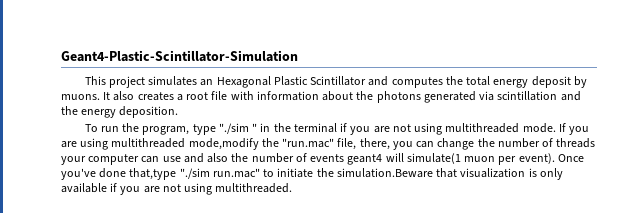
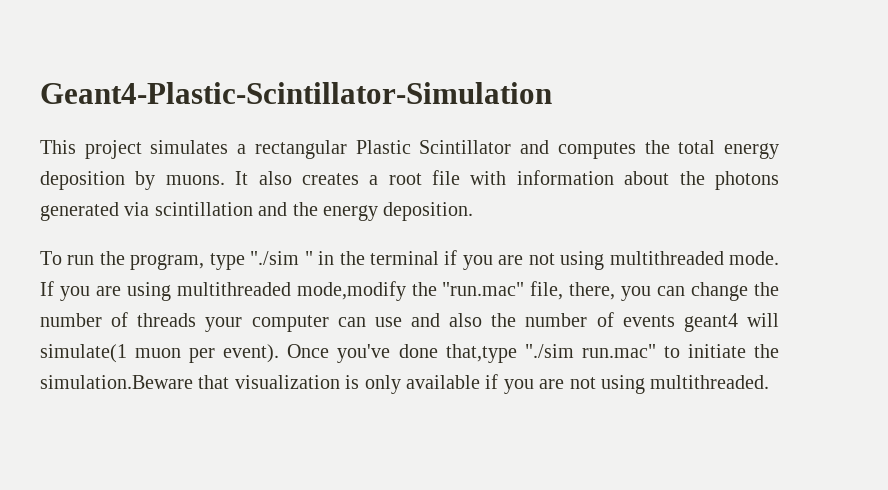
- This project simulates an Hexagonal Plastic Scintillator and computes the total energy deposit by muons.
+ This project simulates a rectangular Plastic Scintillator and computes the total energy deposition by muons.

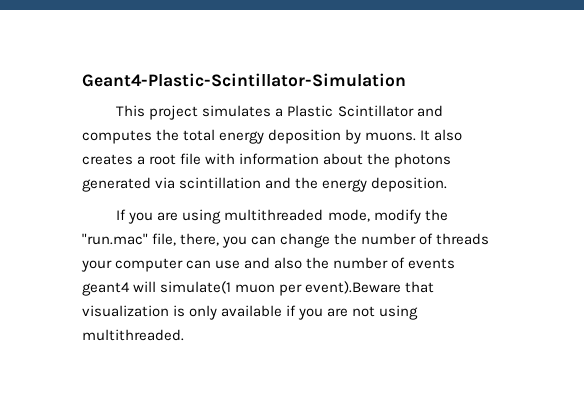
- This project simulates a rectangular Plastic Scintillator and computes the total energy deposition by muons.
+ This project simulates a Plastic Scintillator and computes the total energy deposition by muons.
- To run the program, type "./sim " in the terminal if you are not using multithreaded mode. If you are using multithreaded mode,modify the "run.mac" file, there, you can change the number of threads your computer can use and also the number of events geant4 will simulate(1 muon per event). Once you've done that,type "./sim run.mac" to initiate the simulation.Beware that visualization is only available if you are not using multithreaded.
+ If you are using multithreaded mode, modify the "run.mac" file, there, you can change the number of threads your computer can use and also the number of events geant4 will simulate(1 muon per event).Beware that visualization is only available if you are not using multithreaded.

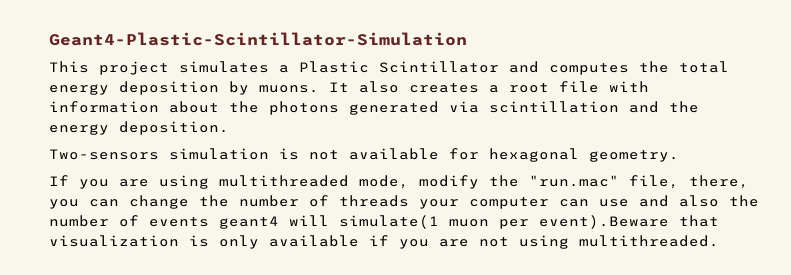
+ Two-sensors simulation is not available for hexagonal geometry.

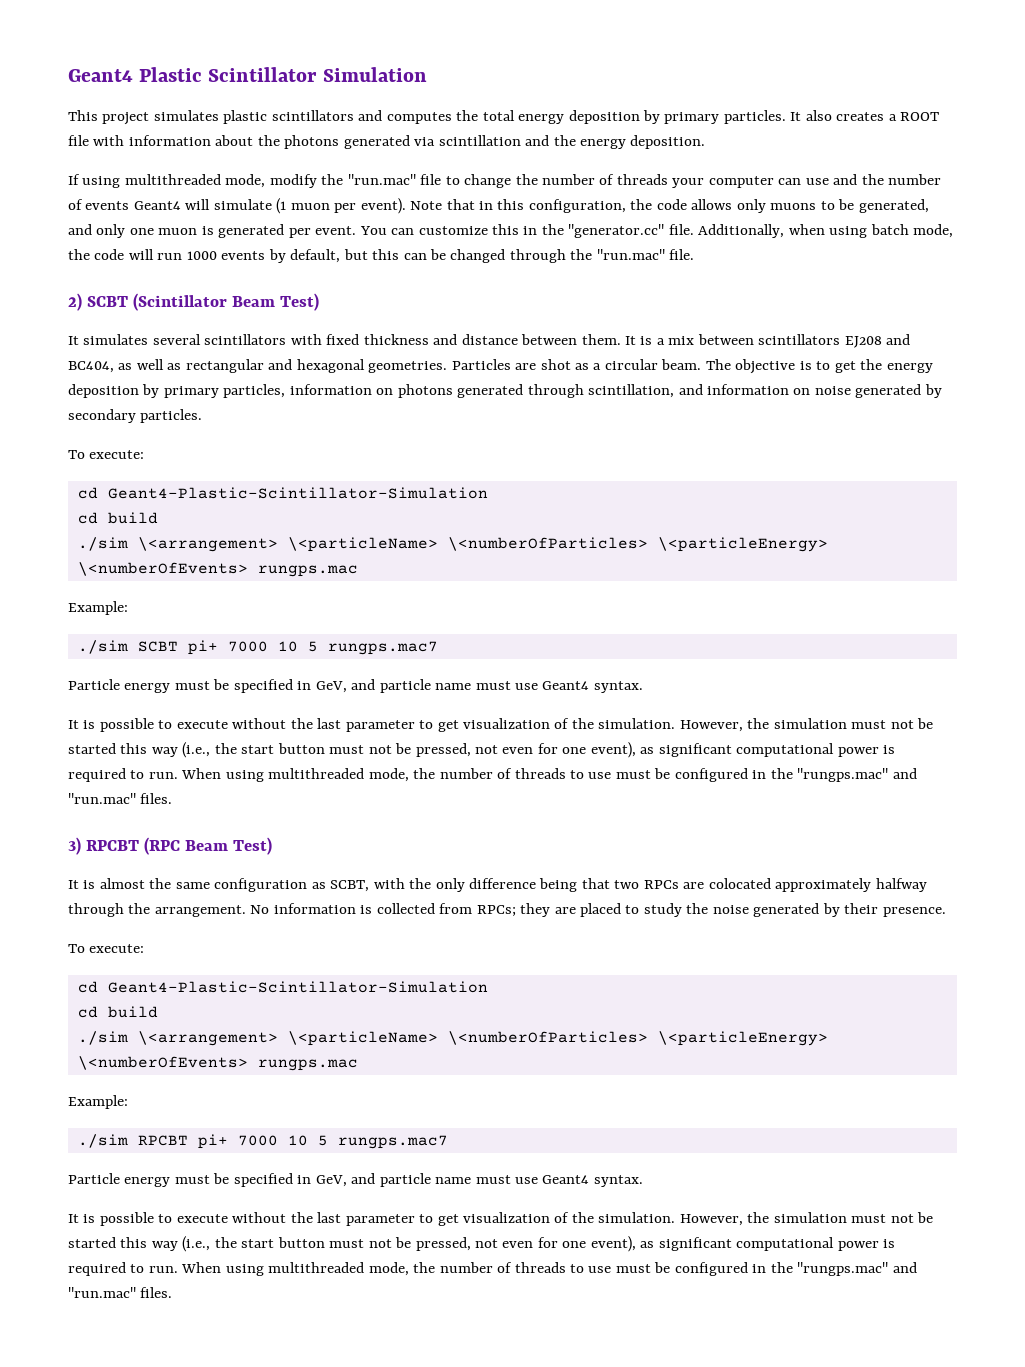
- Geant4-Plastic-Scintillator-Simulation
+ Geant4 Plastic Scintillator Simulation
- This project simulates a Plastic Scintillator and computes the total energy deposition by muons.
+ This project simulates plastic scintillators and computes the total energy deposition by primary particles.
- It also creates a root file with information about the photons generated via scintillation and the energy deposition.
+ It also creates a ROOT file with information about the photons generated via scintillation and the energy deposition.
- Two-sensors simulation is not available for hexagonal geometry.
- If you are using multithreaded mode, modify the "run.mac" file, there, you can change the number of threads your computer can use and also the number of events geant4 will simulate(1 muon per event).Beware that visualization is only available if you are not using multithreaded.
+ If using multithreaded mode, modify the "run.mac" file to change the number of threads your computer can use and the number of events Geant4 will simulate (1 muon per event). Note that in this configuration, the code allows only muons to be generated, and only one muon is generated per event. You can customize this in the "generator.cc" file. Additionally, when using batch mode, the code will run 1000 events by default, but this can be changed through the "run.mac" file.
+ 2) SCBT (Scintillator Beam Test)
+ It simulates several scintillators with fixed thickness and distance between them. It is a mix between scintillators EJ208 and BC404, as well as rectangular and hexagonal geometries. Particles are shot as a circular beam. The objective is to get the energy deposition by primary particles, information on photons generated through scintillation, and information on noise generated by secondary particles.
+ To execute:
+ cd Geant4-Plastic-Scintillator-Simulation
+ cd build
+ ./sim \<arrangement> \<particleName> \<numberOfParticles> \<particleEnergy> \<numberOfEvents> rungps.mac
+ Example:
+ ./sim SCBT pi+ 7000 10 5 rungps.mac7
+ Particle energy must be specified in GeV, and particle name must use Geant4 syntax.
+ It is possible to execute without the last parameter to get visualization of the simulation. However, the simulation must not be started this way (i.e., the start button must not be pressed, not even for one event), as significant computational power is required to run. When using multithreaded mode, the number of threads to use must be configured in the "rungps.mac" and "run.mac" files.
+ 3) RPCBT (RPC Beam Test)
+ It is almost the same configuration as SCBT, with the only difference being that two RPCs are colocated approximately halfway through the arrangement. No information is collected from RPCs; they are placed to study the noise generated by their presence.
+ To execute:
+ cd Geant4-Plastic-Scintillator-Simulation
+ cd build
+ ./sim \<arrangement> \<particleName> \<numberOfParticles> \<particleEnergy> \<numberOfEvents> rungps.mac
+ Example:
+ ./sim RPCBT pi+ 7000 10 5 rungps.mac7
+ Particle energy must be specified in GeV, and particle name must use Geant4 syntax.
+ It is possible to execute without the last parameter to get visualization of the simulation. However, the simulation must not be started this way (i.e., the start button must not be pressed, not even for one event), as significant computational power is required to run. When using multithreaded mode, the number of threads to use must be configured in the "rungps.mac" and "run.mac" files.

